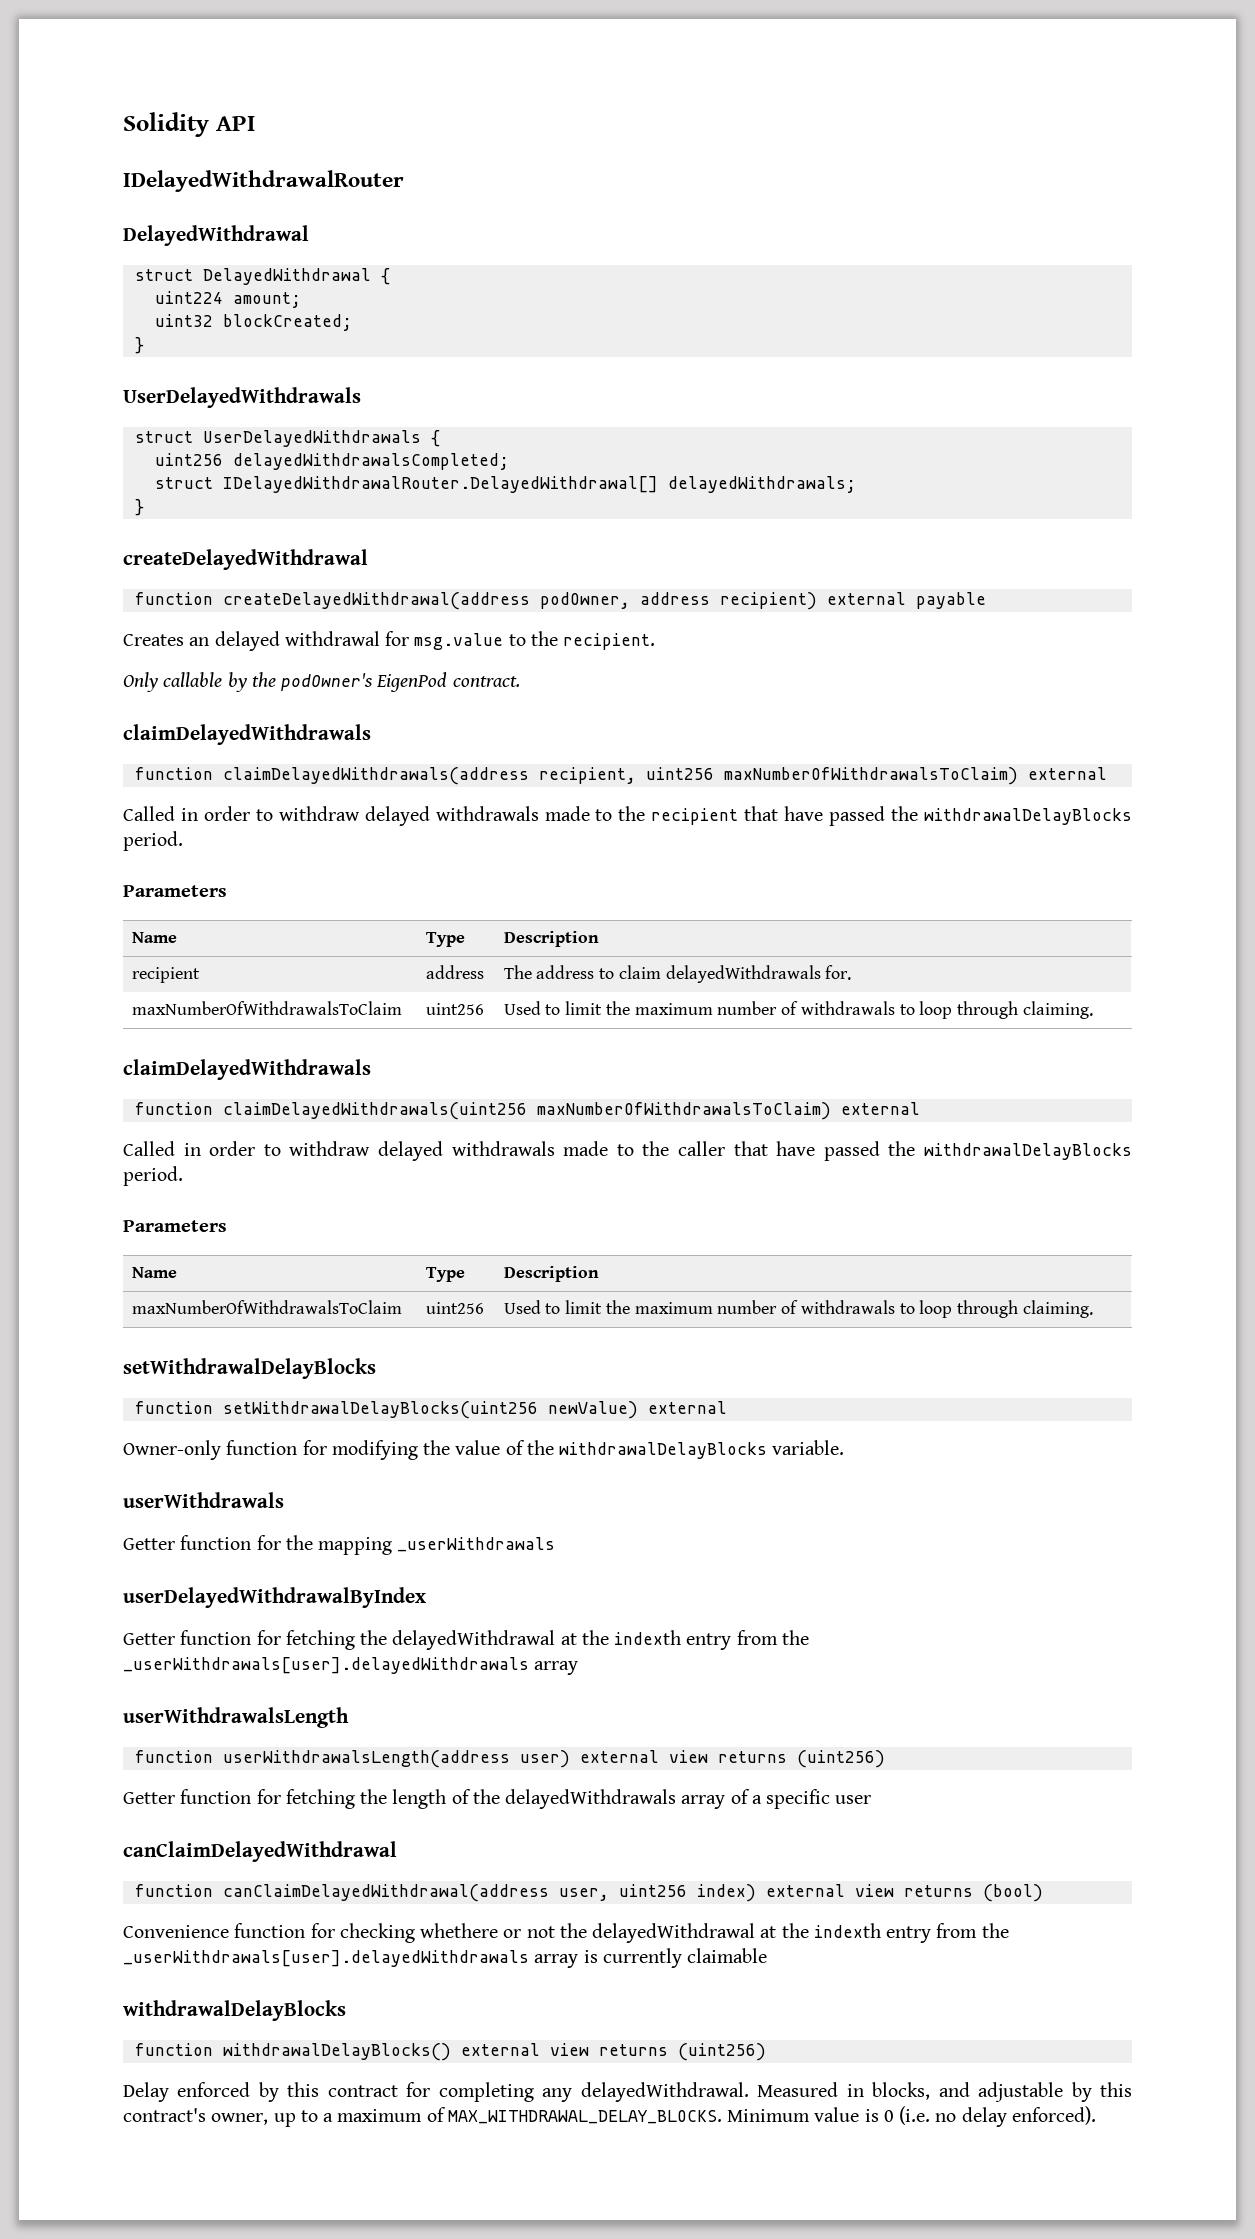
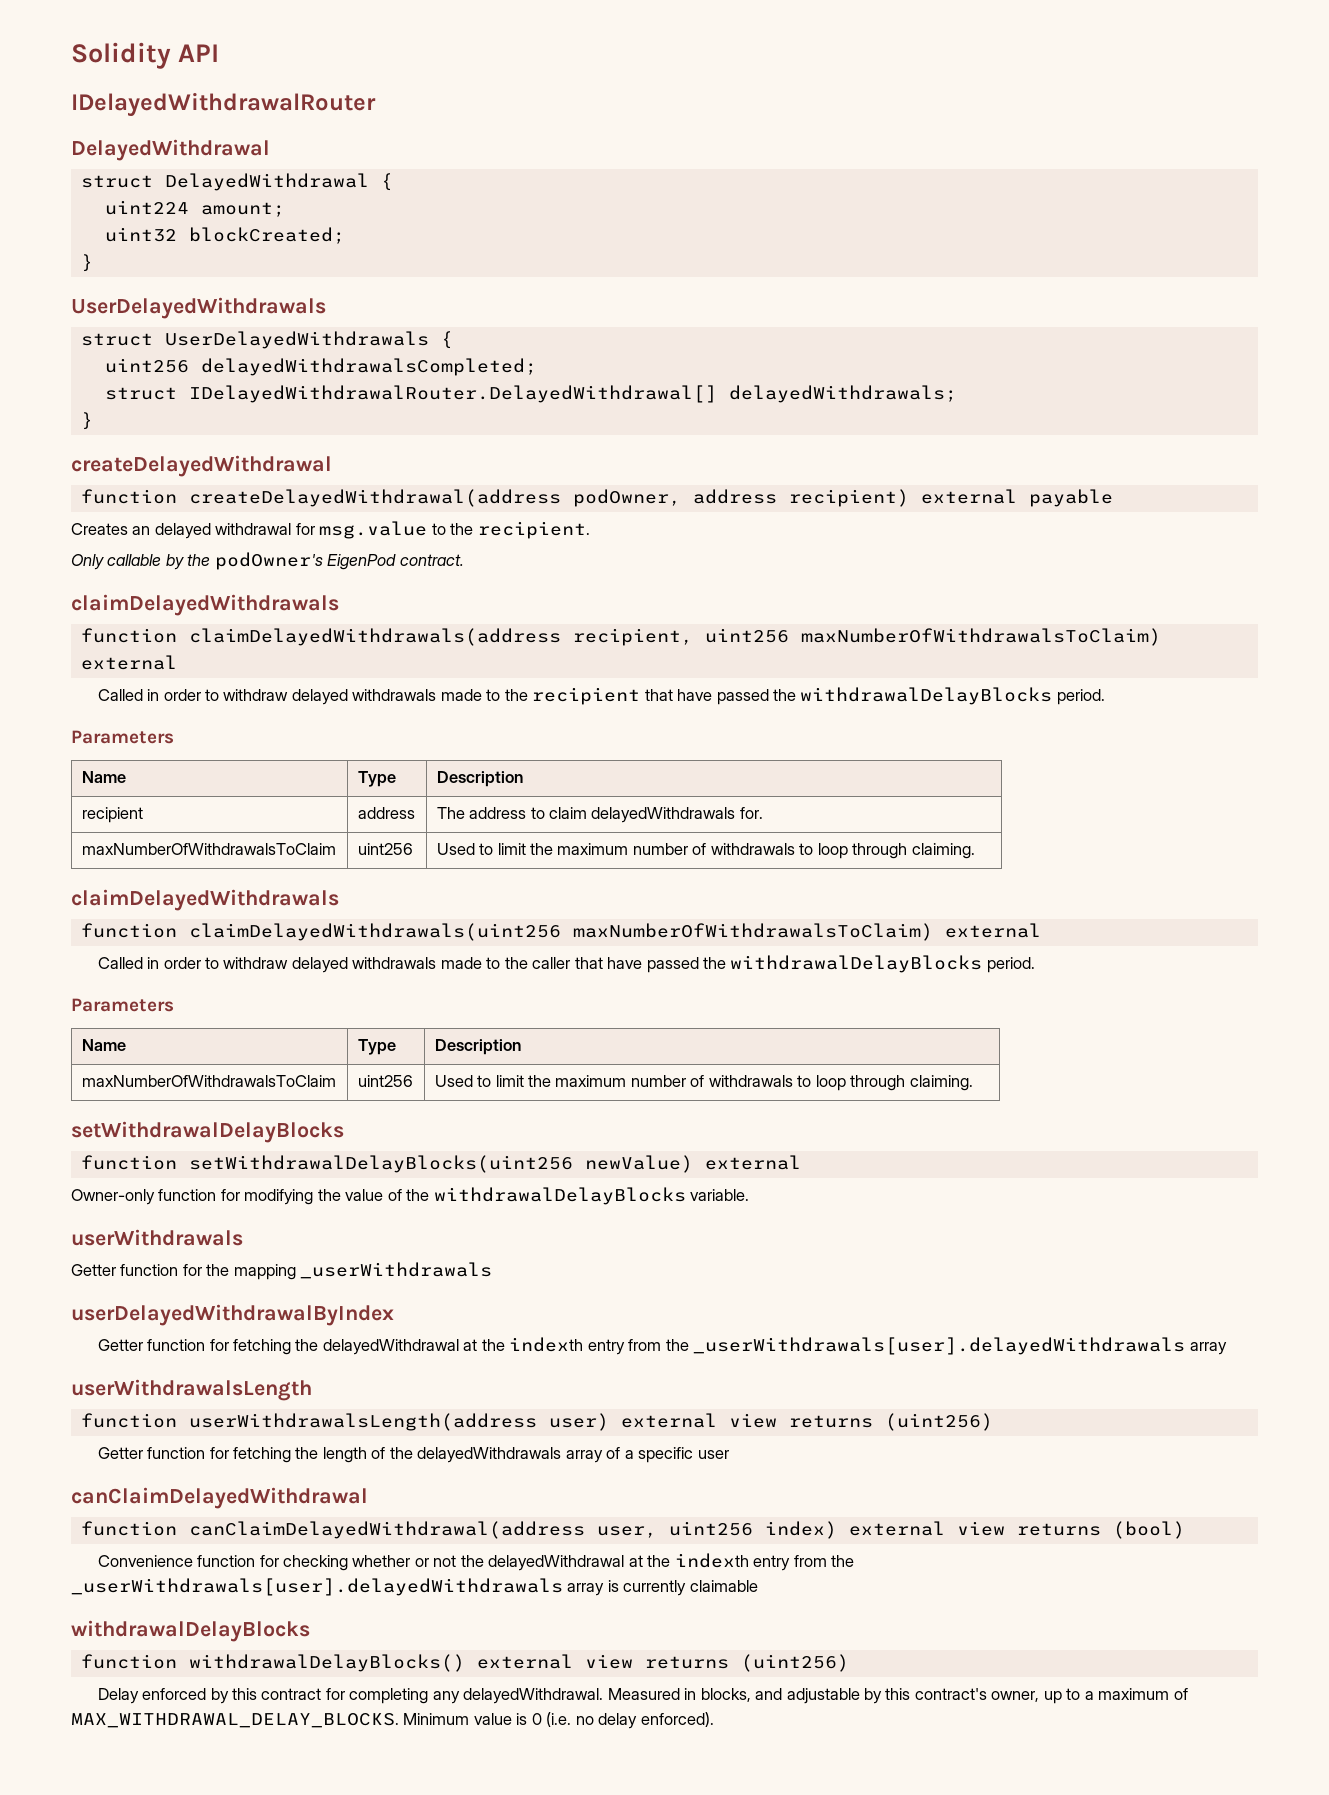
- Convenience function for checking whethere or not the delayedWithdrawal at the indexth entry from the _userWithdrawals[user].delayedWithdrawals array is currently claimable
+ Convenience function for checking whether or not the delayedWithdrawal at the indexth entry from the _userWithdrawals[user].delayedWithdrawals array is currently claimable

